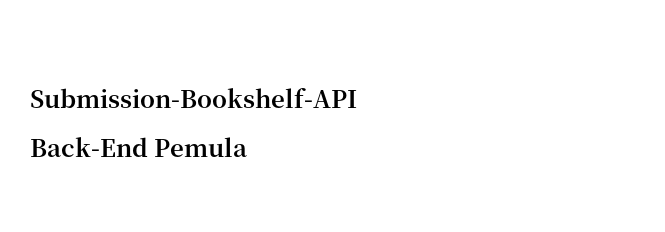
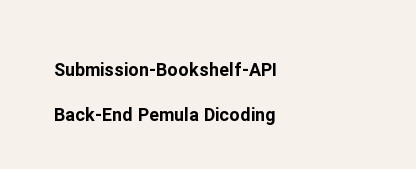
- Back-End Pemula
+ Back-End Pemula Dicoding

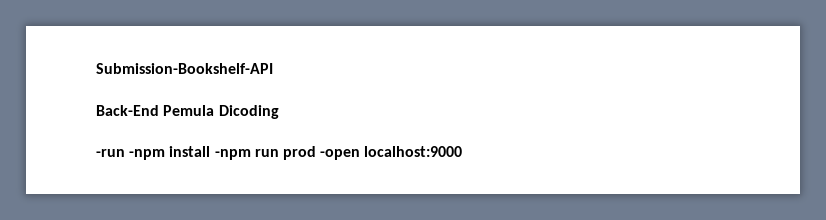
+ -run -npm install -npm run prod -open localhost:9000

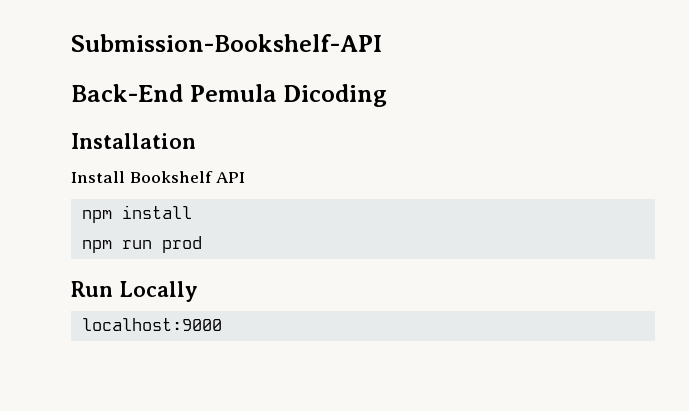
- -run -npm install -npm run prod -open localhost:9000
+ Installation
+ Install Bookshelf API
+ npm install
+ npm run prod
+ Run Locally
+ localhost:9000

